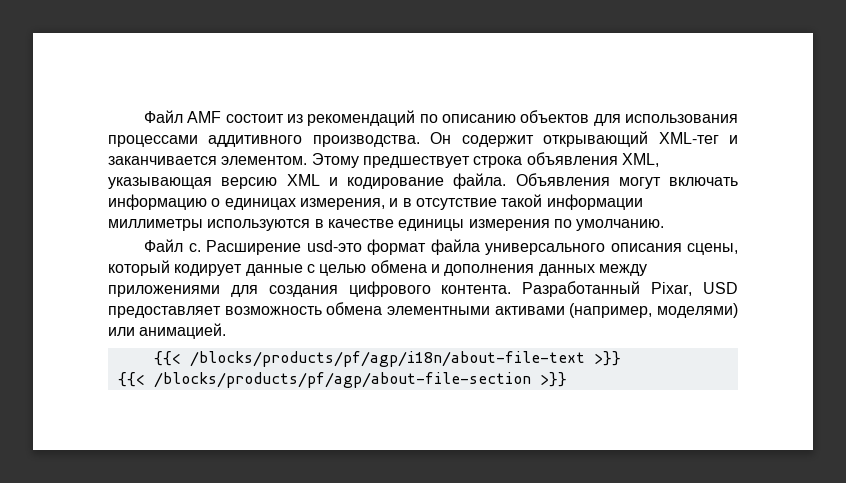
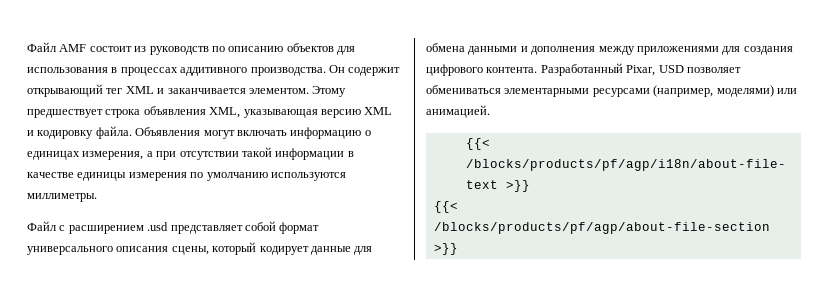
- Файл AMF состоит из рекомендаций по описанию объектов для использования процессами аддитивного производства.
+ Файл AMF состоит из руководств по описанию объектов для использования в процессах аддитивного производства.
- Он содержит открывающий XML-тег и заканчивается элементом.
+ Он содержит открывающий тег XML и заканчивается элементом.
- Этому предшествует строка объявления XML, указывающая версию XML и кодирование файла.
+ Этому предшествует строка объявления XML, указывающая версию XML и кодировку файла.
- Объявления могут включать информацию о единицах измерения, и в отсутствие такой информации миллиметры используются в качестве единицы измерения по умолчанию.
- Файл с. Расширение usd-это формат файла универсального описания сцены, который кодирует данные с целью обмена и дополнения данных между приложениями для создания цифрового контента.
+ Объявления могут включать информацию о единицах измерения, а при отсутствии такой информации в качестве единицы измерения по умолчанию используются миллиметры.
+ Файл с расширением .usd представляет собой формат универсального описания сцены, который кодирует данные для обмена данными и дополнения между приложениями для создания цифрового контента.
- Разработанный Pixar, USD предоставляет возможность обмена элементными активами (например, моделями) или анимацией.
+ Разработанный Pixar, USD позволяет обмениваться элементарными ресурсами (например, моделями) или анимацией.

